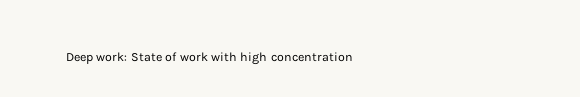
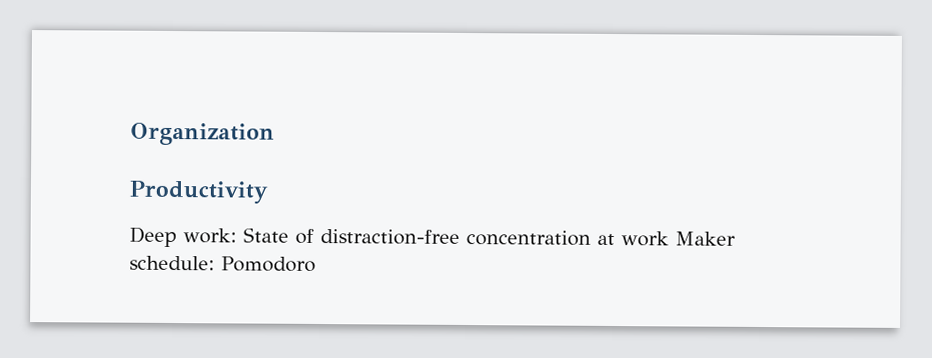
+ Organization
+ Productivity
- Deep work: State of work with high concentration
+ Deep work: State of distraction-free concentration at work Maker schedule: Pomodoro

